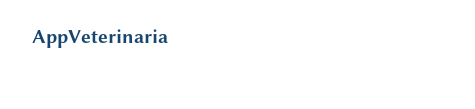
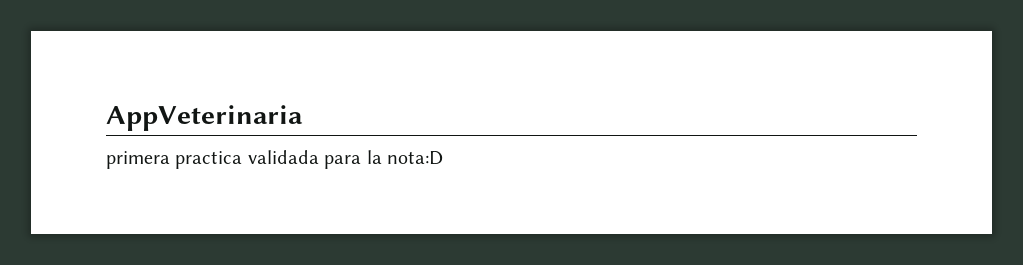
+ primera practica validada para la nota:D

